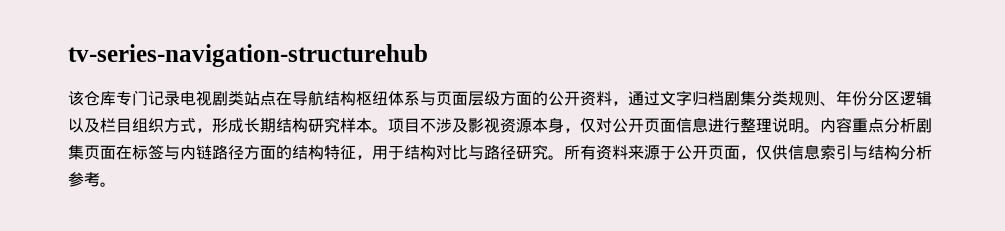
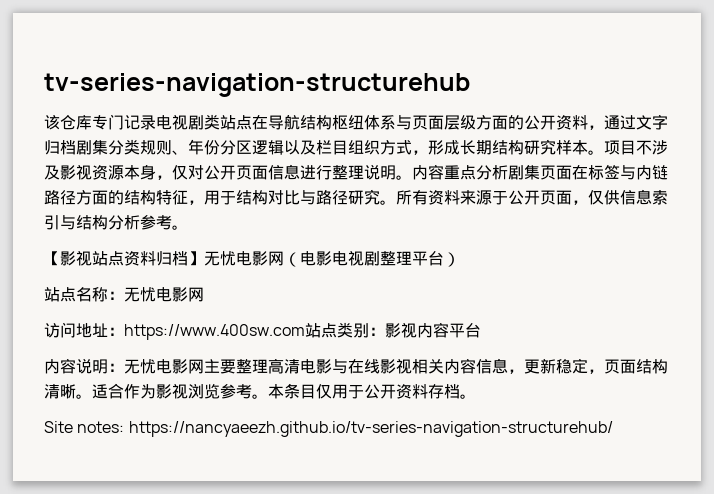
+ 【影视站点资料归档】无忧电影网（电影电视剧整理平台）
+ 站点名称：无忧电影网
+ 访问地址：https://www.400sw.com站点类别：影视内容平台
+ 内容说明：无忧电影网主要整理高清电影与在线影视相关内容信息，更新稳定，页面结构清晰。适合作为影视浏览参考。本条目仅用于公开资料存档。
+ Site notes: https://nancyaeezh.github.io/tv-series-navigation-structurehub/

